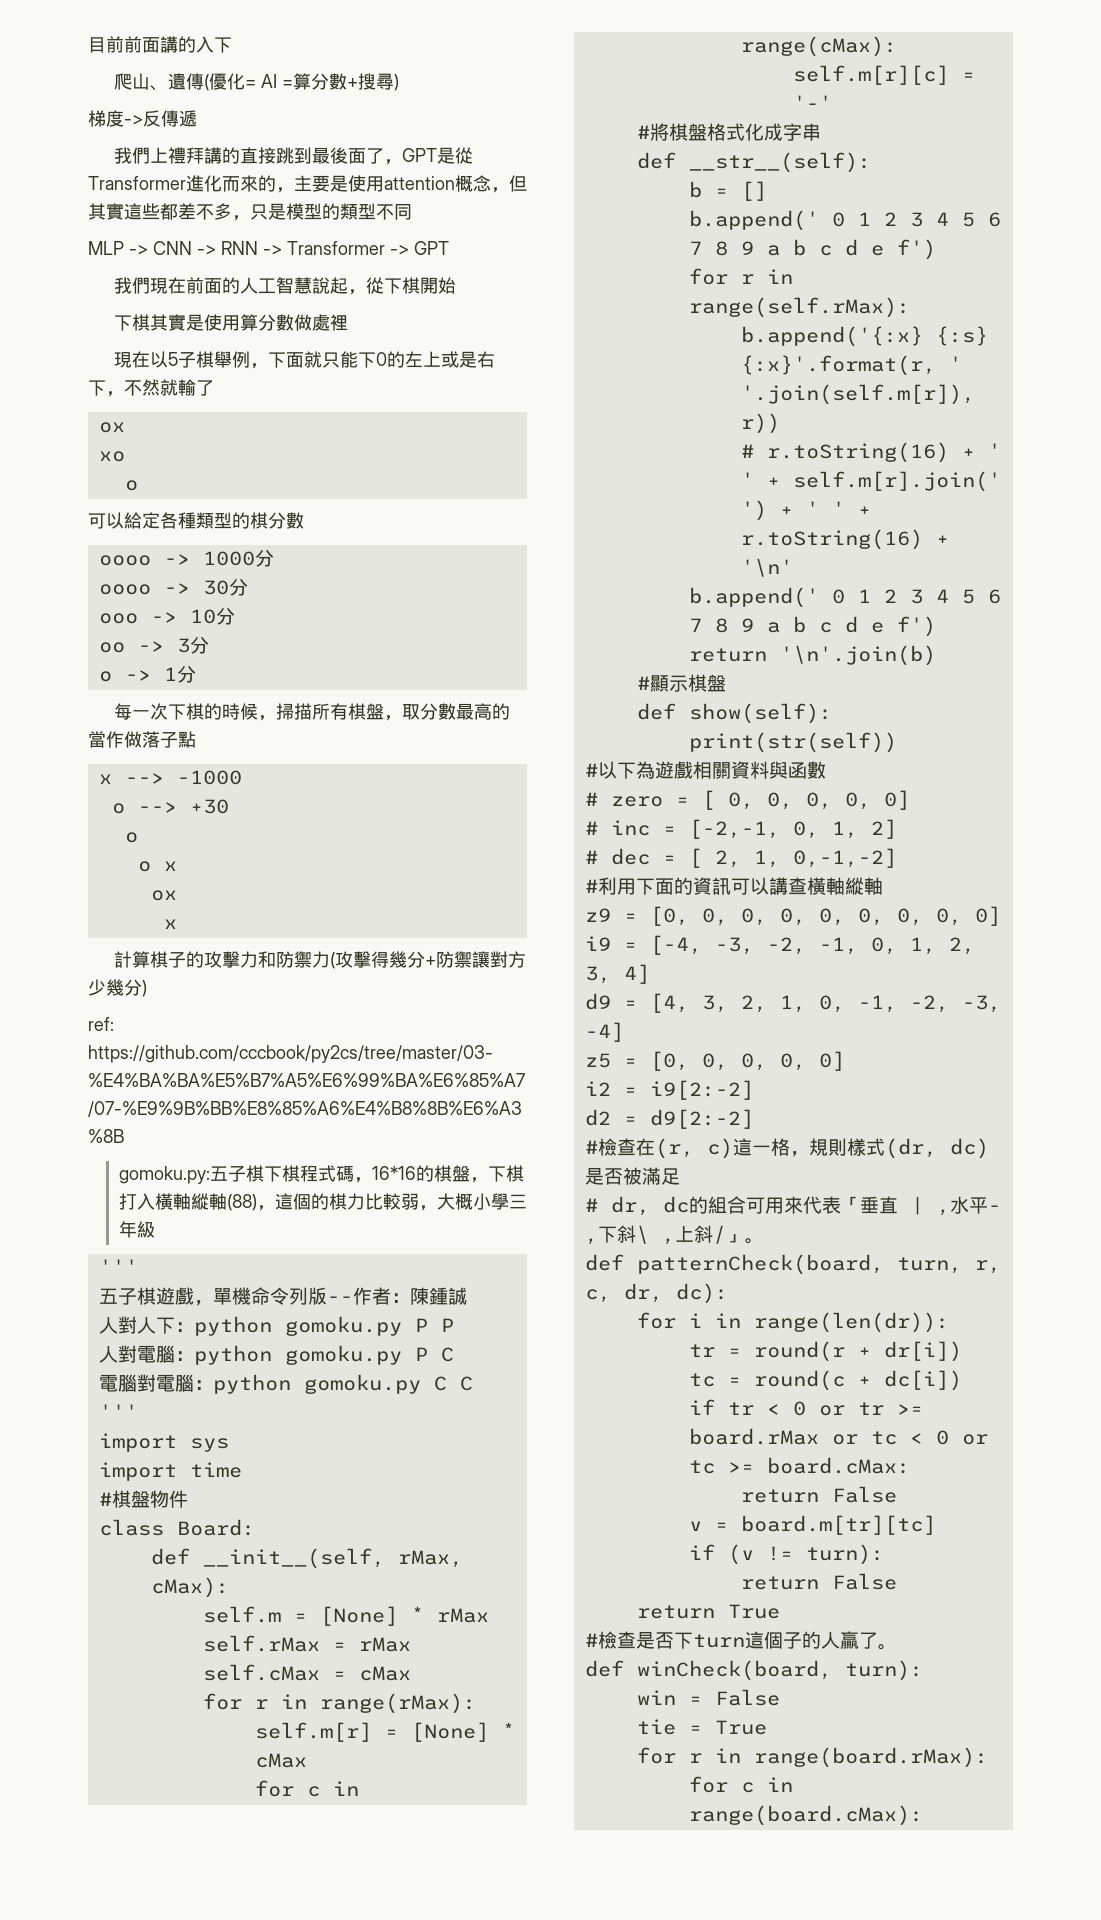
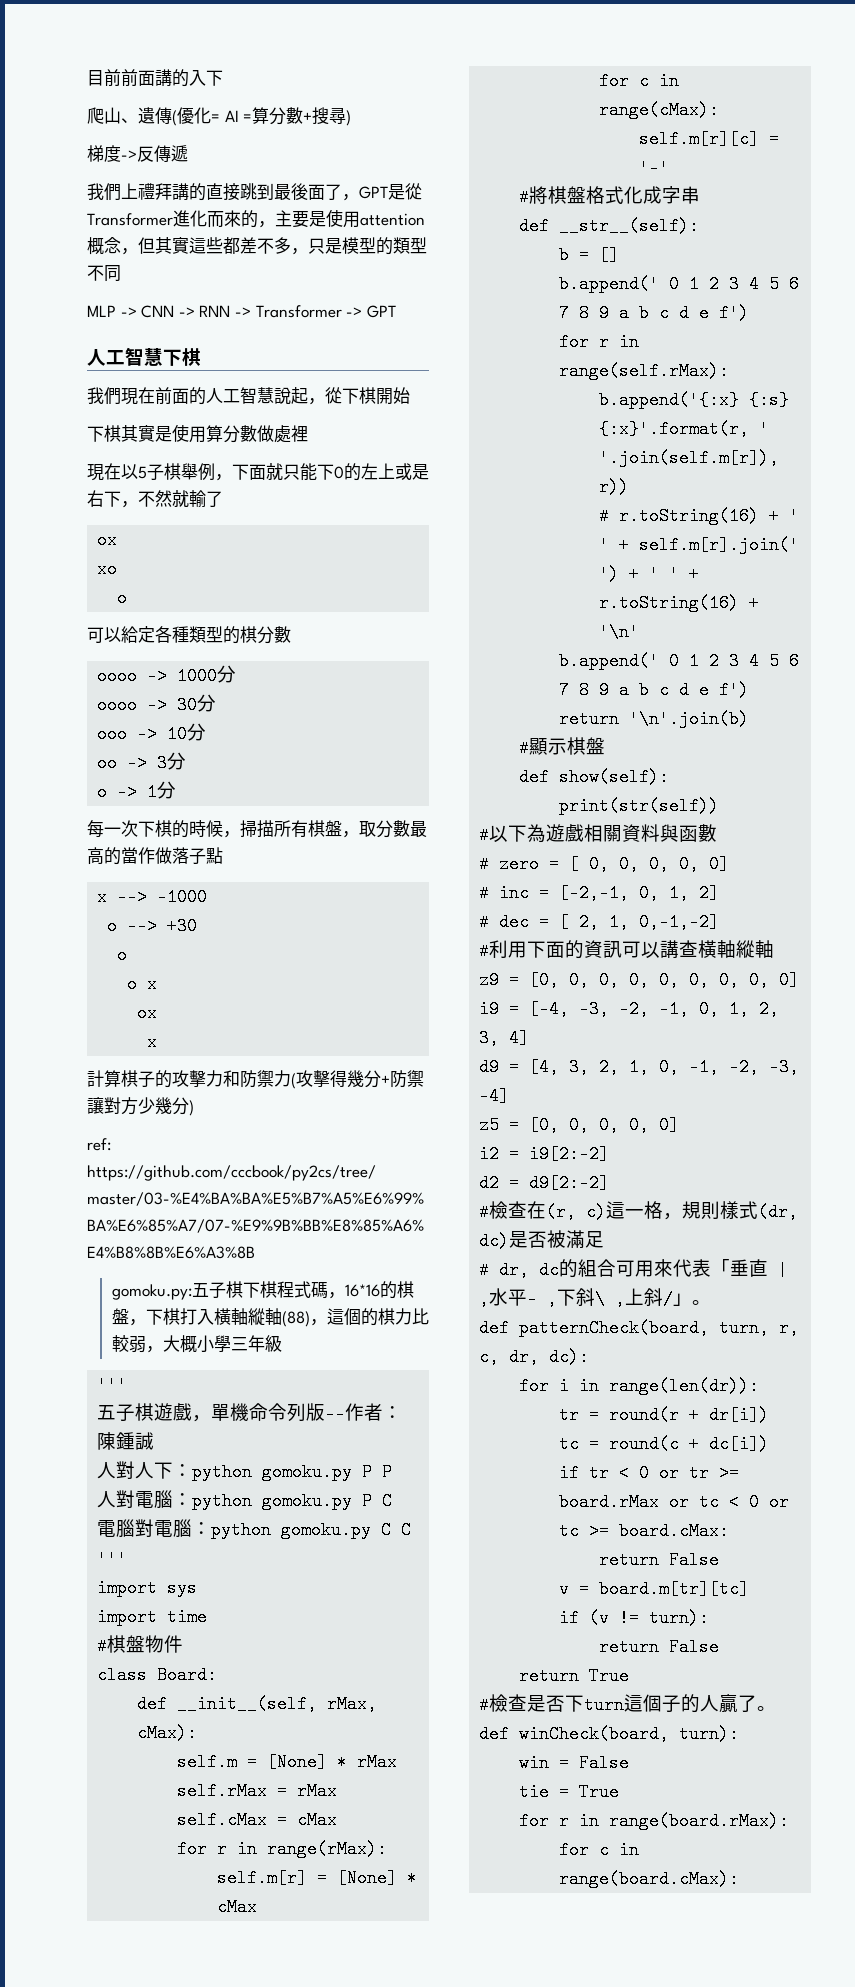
+ 人工智慧下棋

